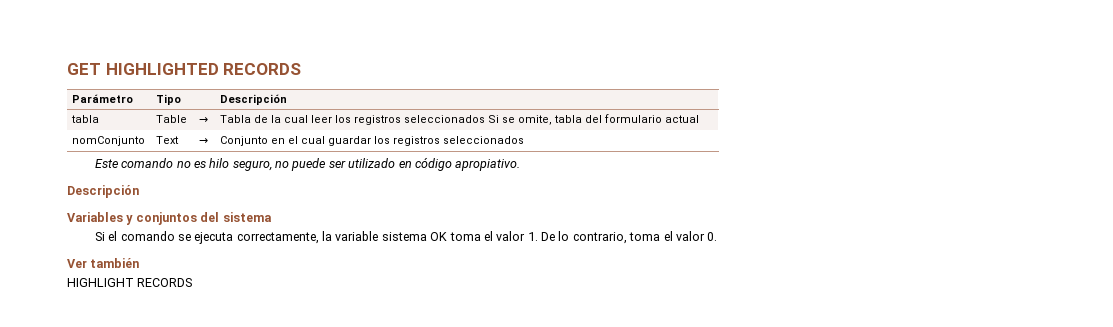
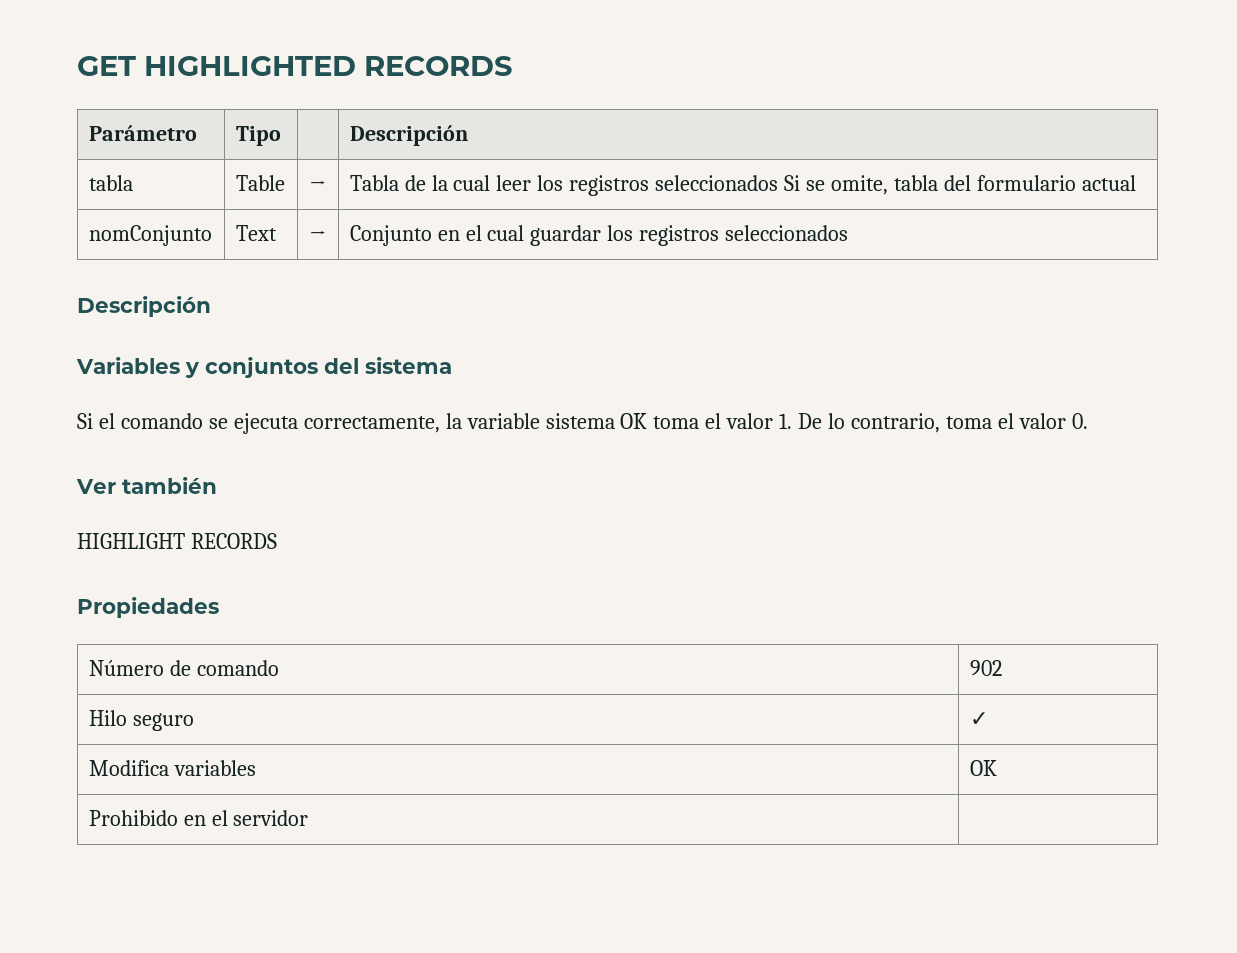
- Este comando no es hilo seguro, no puede ser utilizado en código apropiativo.
+ Propiedades
+ Número de comando | 902
+ Hilo seguro | ✓
+ Modifica variables | OK
+ Prohibido en el servidor |

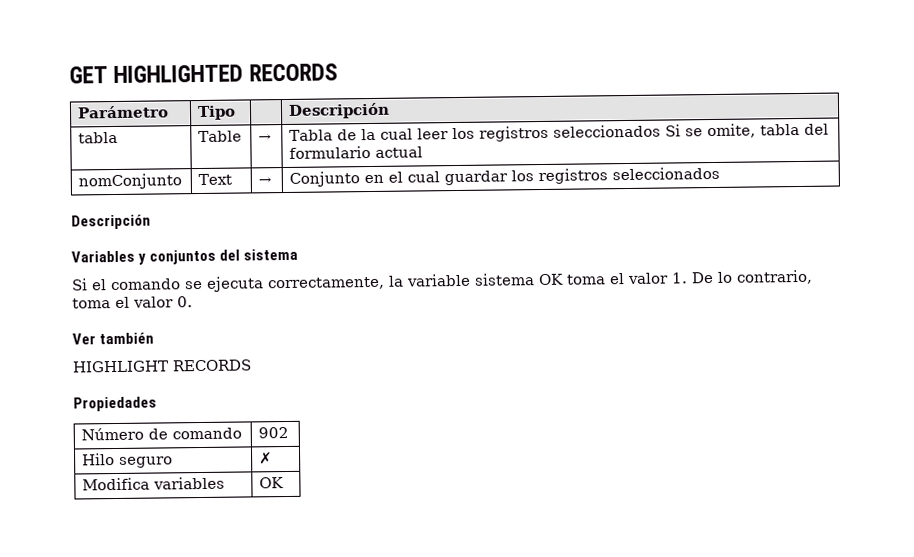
- Hilo seguro | ✓
+ Hilo seguro | ✗
- Prohibido en el servidor |

